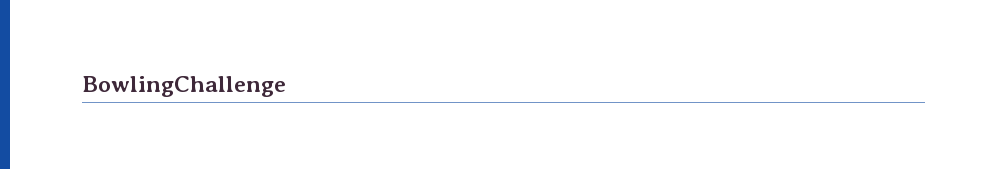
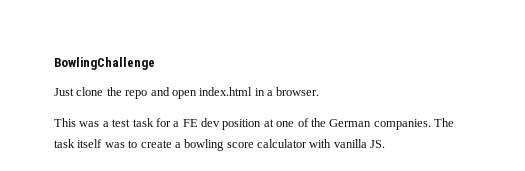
+ Just clone the repo and open index.html in a browser.
+ This was a test task for a FE dev position at one of the German companies. The task itself was to create a bowling score calculator with vanilla JS.

